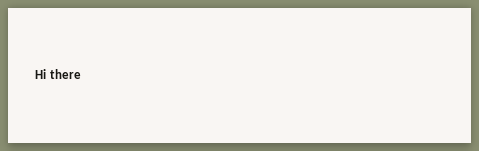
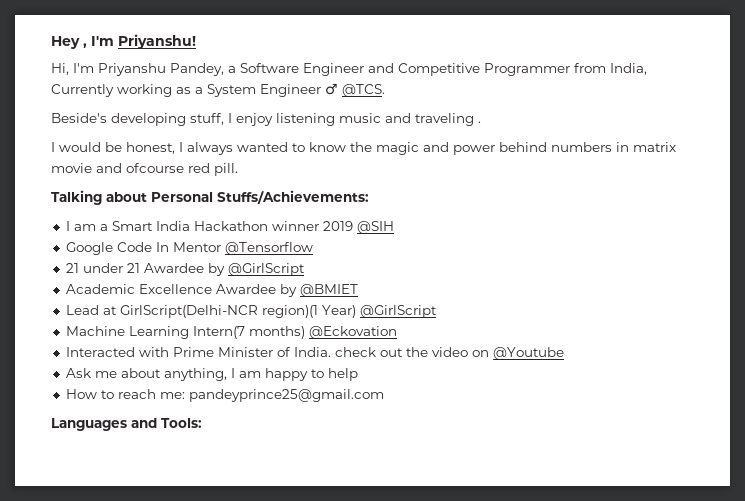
- Hi there
+ Hey , I'm Priyanshu!
+ Hi, I'm Priyanshu Pandey, a Software Engineer and Competitive Programmer from India, Currently working as a System Engineer ♂ @TCS.
+ Beside's developing stuff, I enjoy listening music and traveling .
+ I would be honest, I always wanted to know the magic and power behind numbers in matrix movie and ofcourse red pill.
+ Talking about Personal Stuffs/Achievements:
+ I am a Smart India Hackathon winner 2019 @SIH
+ Google Code In Mentor @Tensorflow
+ 21 under 21 Awardee by @GirlScript
+ Academic Excellence Awardee by @BMIET
+ Lead at GirlScript(Delhi-NCR region)(1 Year) @GirlScript
+ Machine Learning Intern(7 months) @Eckovation
+ Interacted with Prime Minister of India. check out the video on @Youtube
+ Ask me about anything, I am happy to help
+ How to reach me: pandeyprince25@gmail.com
+ Languages and Tools:

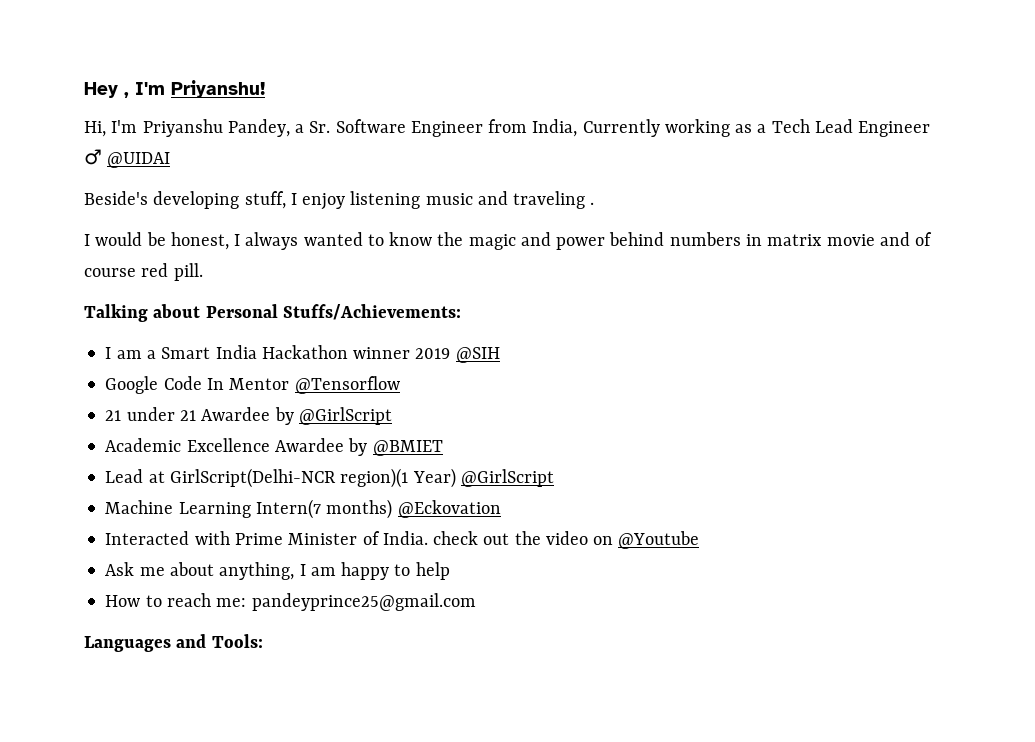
- Hi, I'm Priyanshu Pandey, a Software Engineer and Competitive Programmer from India, Currently working as a System Engineer ♂ @TCS.
+ Hi, I'm Priyanshu Pandey, a Sr. Software Engineer from India, Currently working as a Tech Lead Engineer ♂ @UIDAI
- I would be honest, I always wanted to know the magic and power behind numbers in matrix movie and ofcourse red pill.
+ I would be honest, I always wanted to know the magic and power behind numbers in matrix movie and of course red pill.

